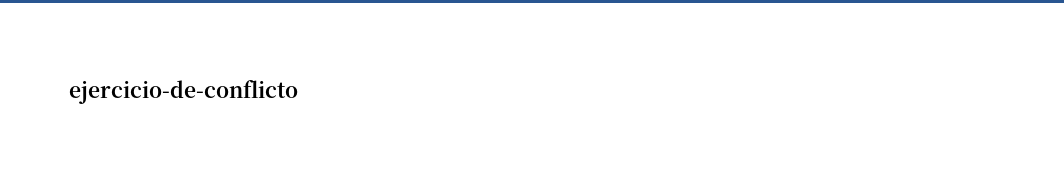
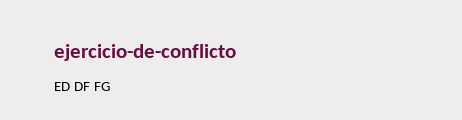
+ ED DF FG

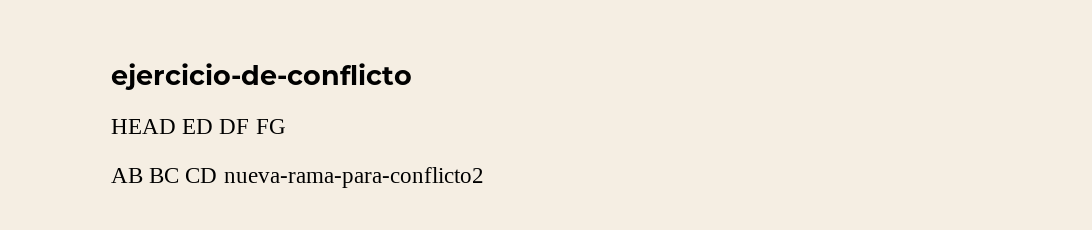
- ED DF FG
+ HEAD ED DF FG
+ AB BC CD nueva-rama-para-conflicto2

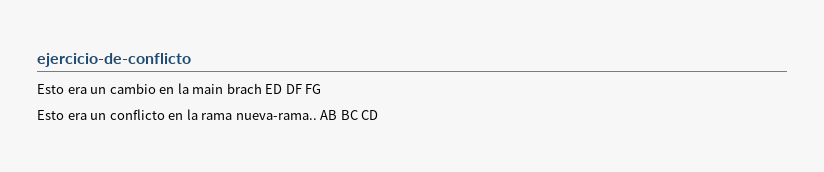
- HEAD ED DF FG
- AB BC CD nueva-rama-para-conflicto2
+ Esto era un cambio en la main brach ED DF FG
+ Esto era un conflicto en la rama nueva-rama.. AB BC CD

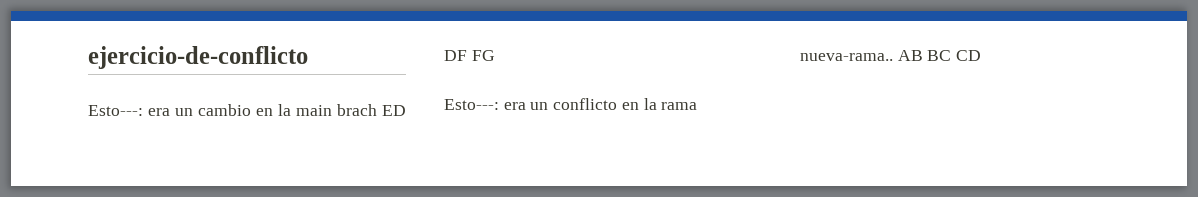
- Esto era un cambio en la main brach ED DF FG
+ Esto---: era un cambio en la main brach ED DF FG
- Esto era un conflicto en la rama nueva-rama..
+ Esto---: era un conflicto en la rama nueva-rama..

